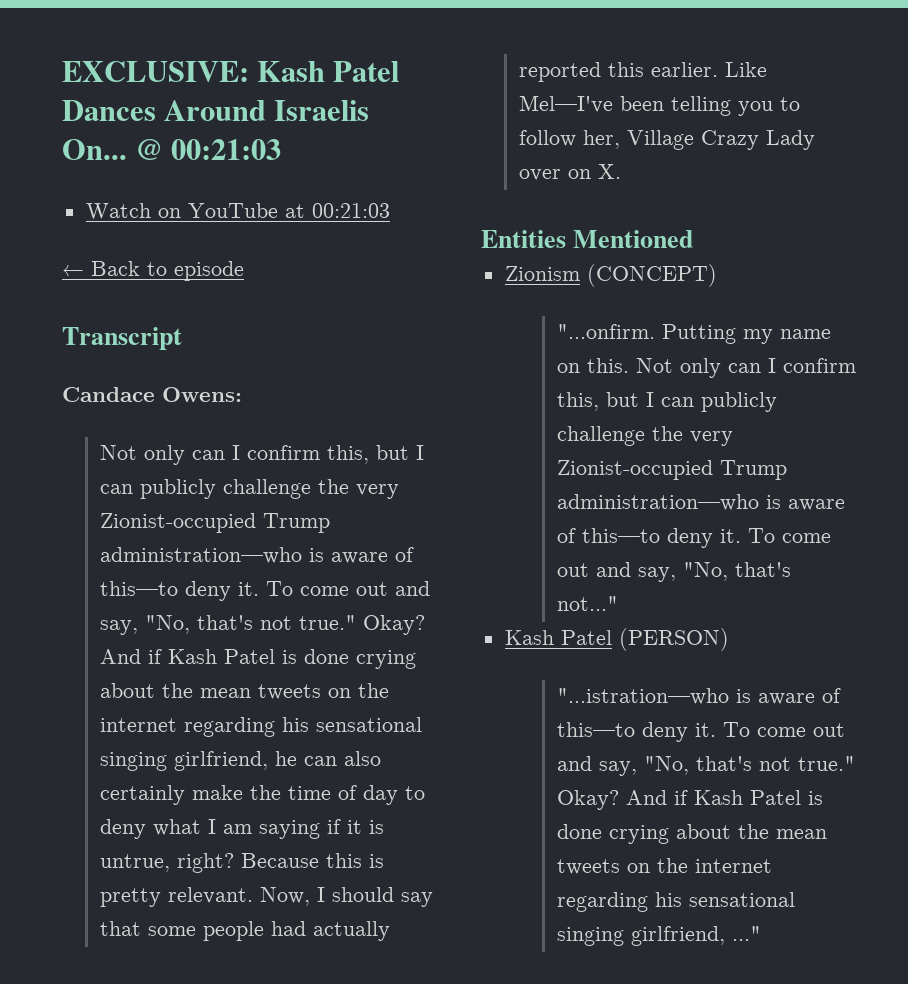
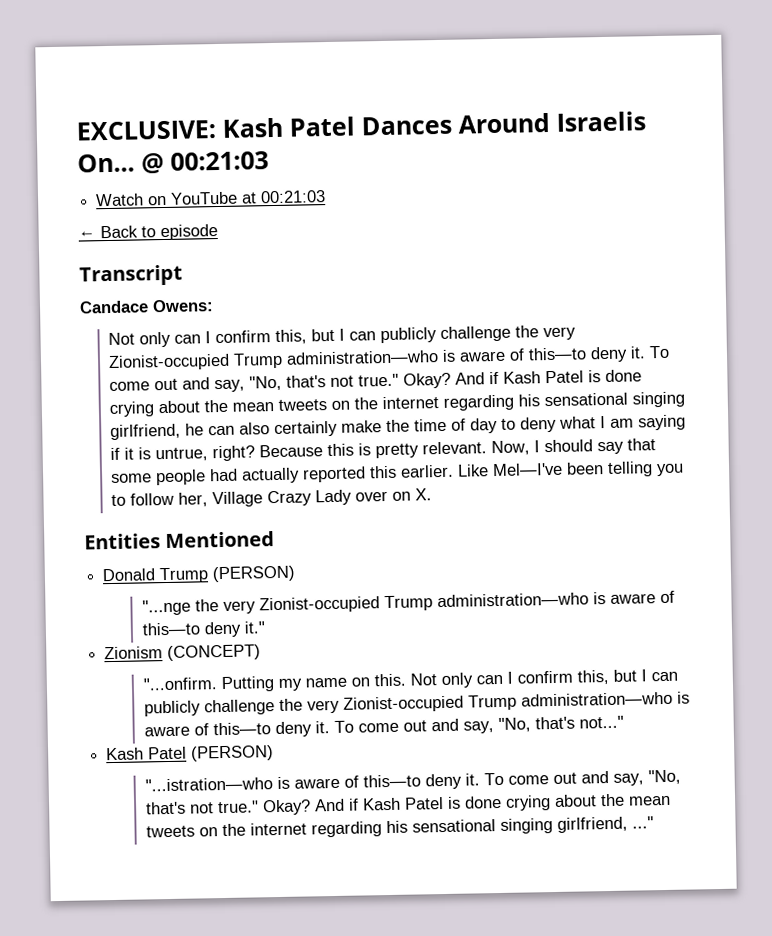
+ Donald Trump (PERSON)
+ "...nge the very Zionist-occupied Trump administration—who is aware of this—to deny it."

